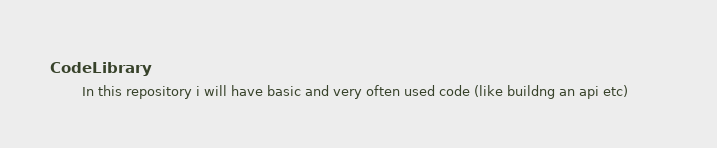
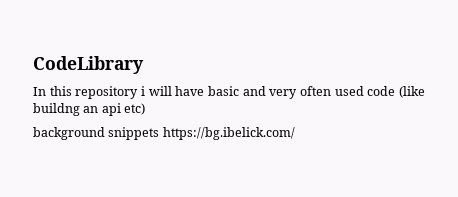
+ background snippets https://bg.ibelick.com/

